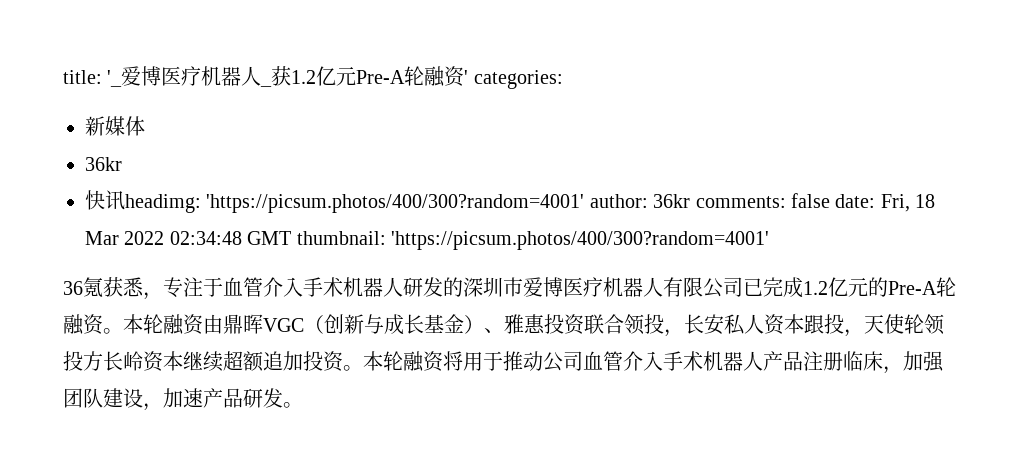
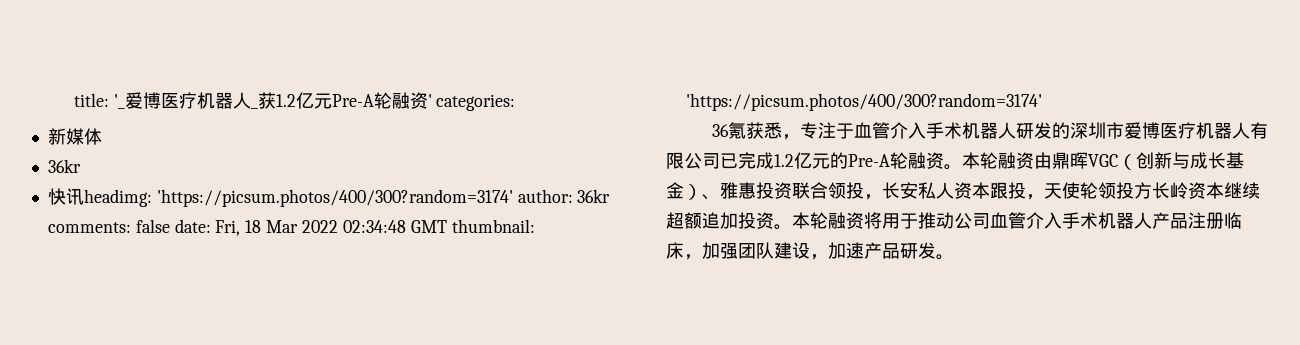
- 快讯headimg: 'https://picsum.photos/400/300?random=4001' author: 36kr comments: false date: Fri, 18 Mar 2022 02:34:48 GMT thumbnail: 'https://picsum.photos/400/300?random=4001'
+ 快讯headimg: 'https://picsum.photos/400/300?random=3174' author: 36kr comments: false date: Fri, 18 Mar 2022 02:34:48 GMT thumbnail: 'https://picsum.photos/400/300?random=3174'

